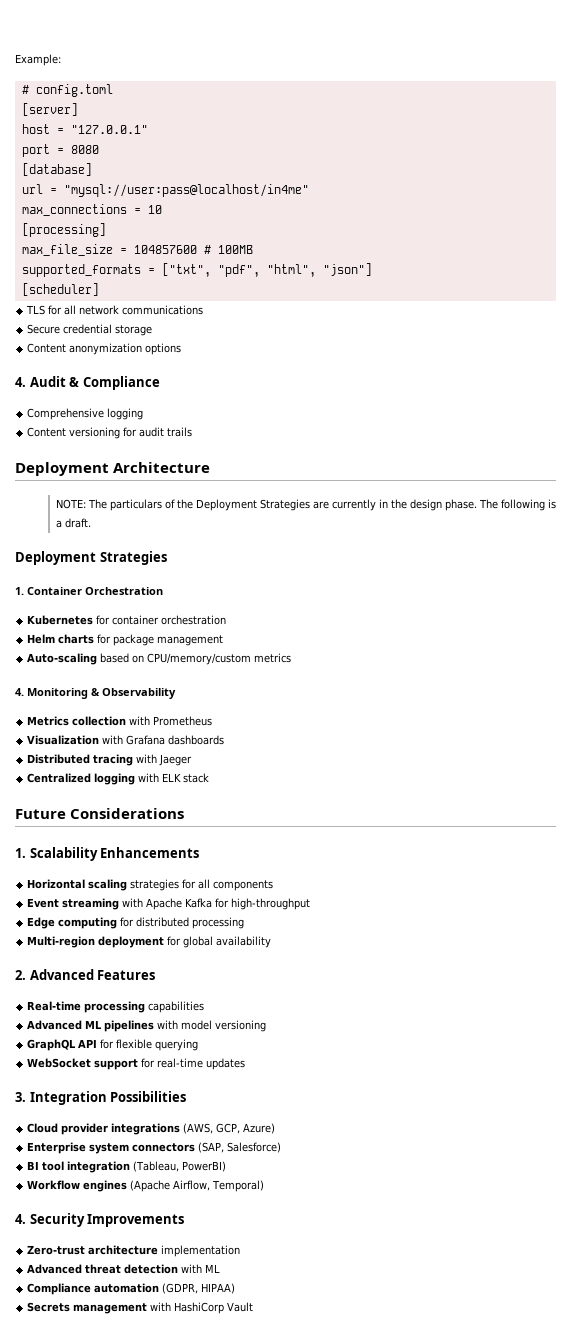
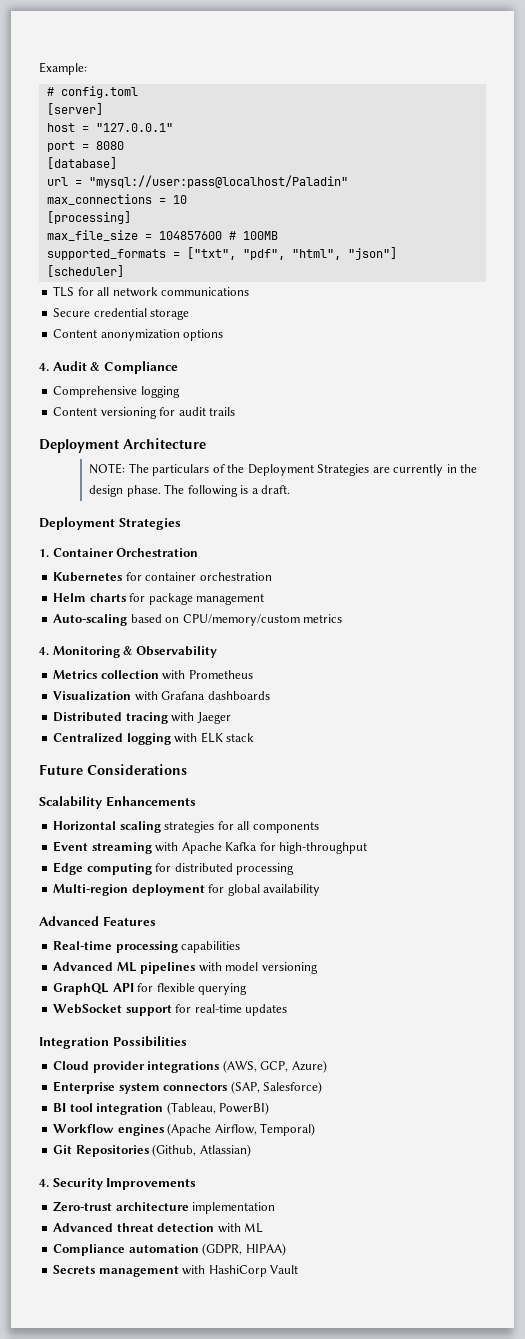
- url = "mysql://user:pass@localhost/in4me"
+ url = "mysql://user:pass@localhost/Paladin"
- 1. Scalability Enhancements
+ Scalability Enhancements
- 2. Advanced Features
+ Advanced Features
- 3. Integration Possibilities
+ Integration Possibilities
+ Git Repositories (Github, Atlassian)

